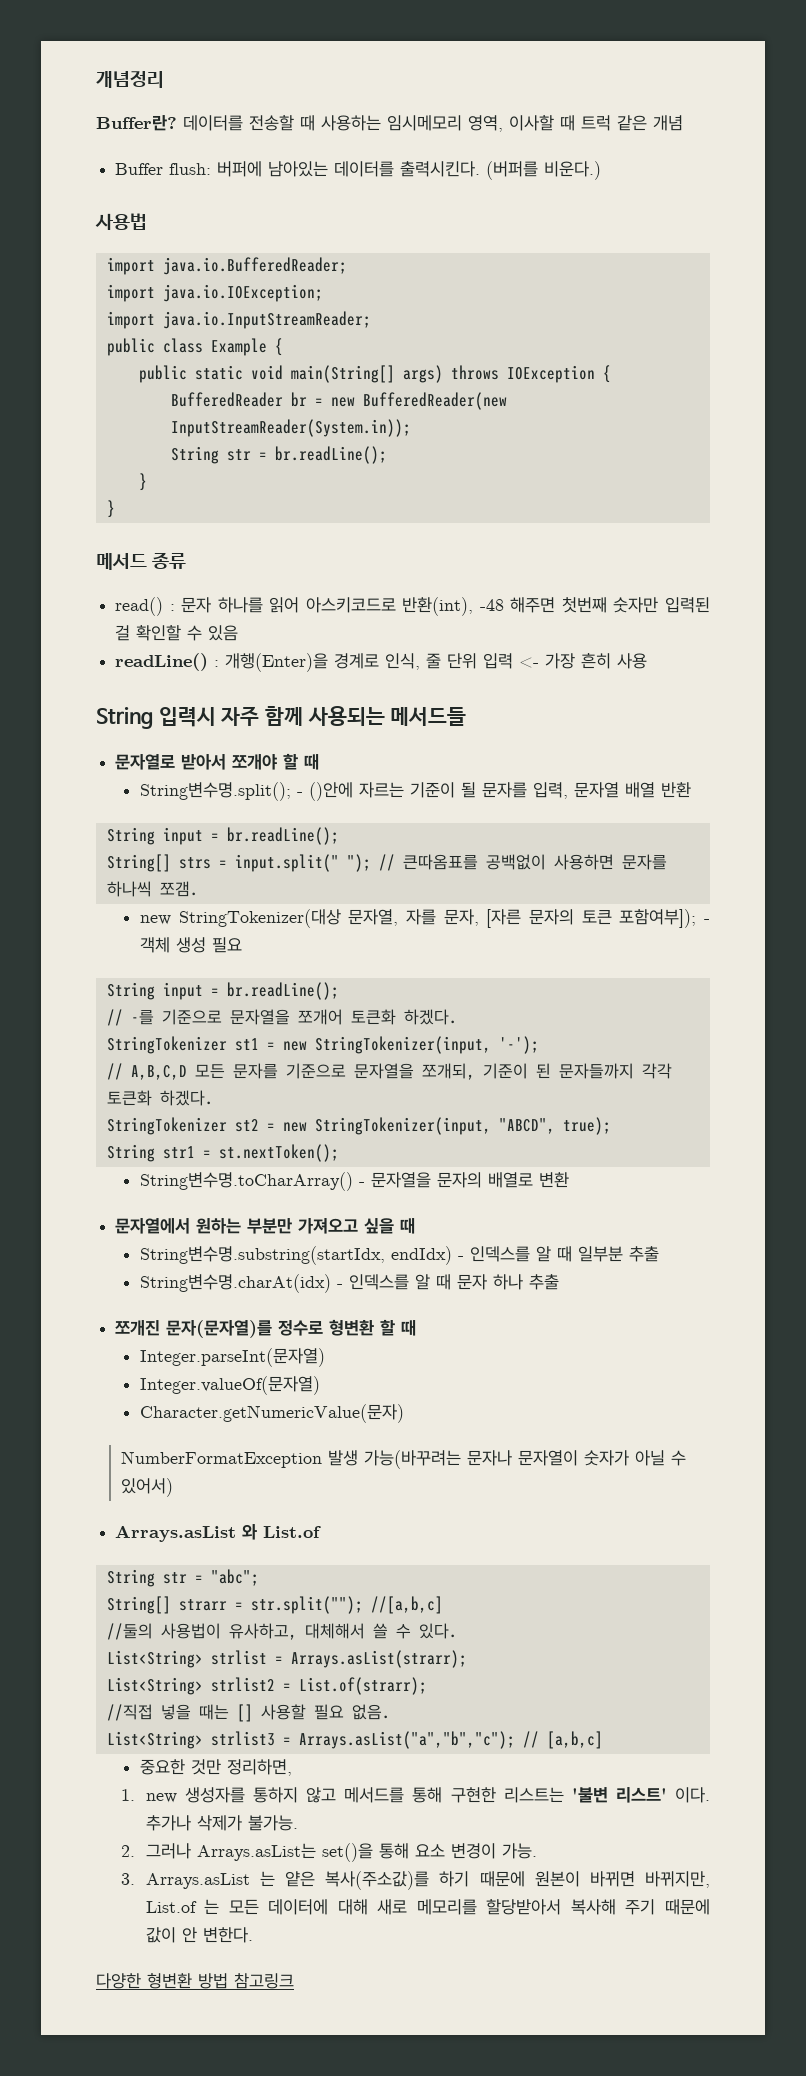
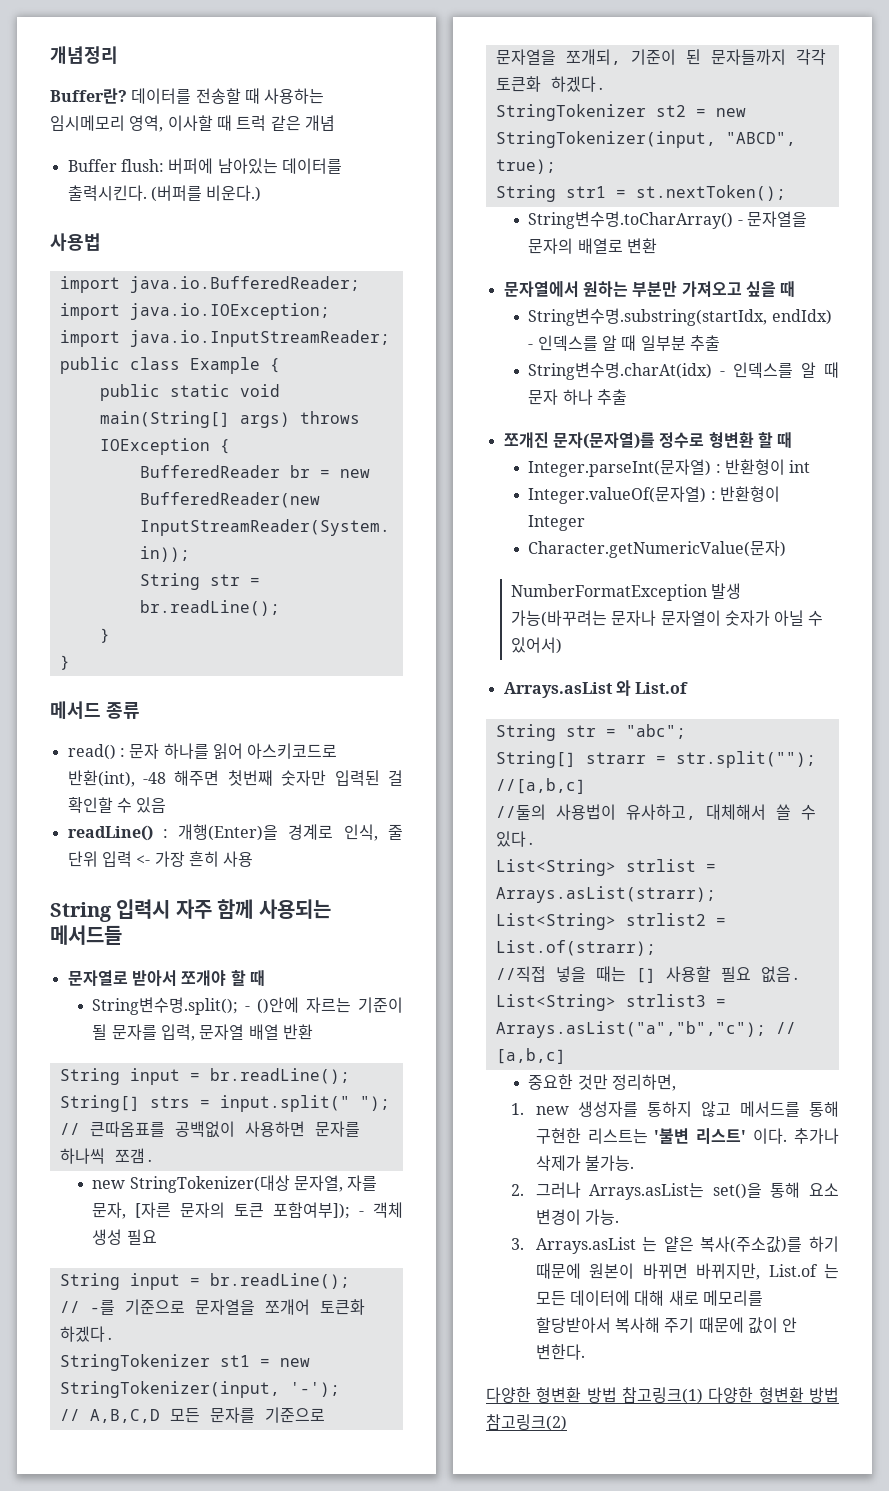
- Integer.parseInt(문자열)
- Integer.valueOf(문자열)
+ Integer.parseInt(문자열) : 반환형이 int
+ Integer.valueOf(문자열) : 반환형이 Integer
- 다양한 형변환 방법 참고링크
+ 다양한 형변환 방법 참고링크(1) 다양한 형변환 방법 참고링크(2)

